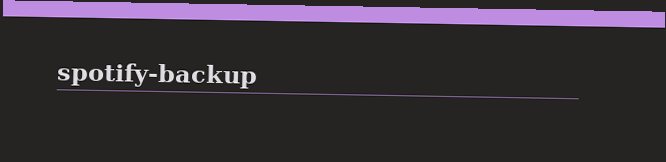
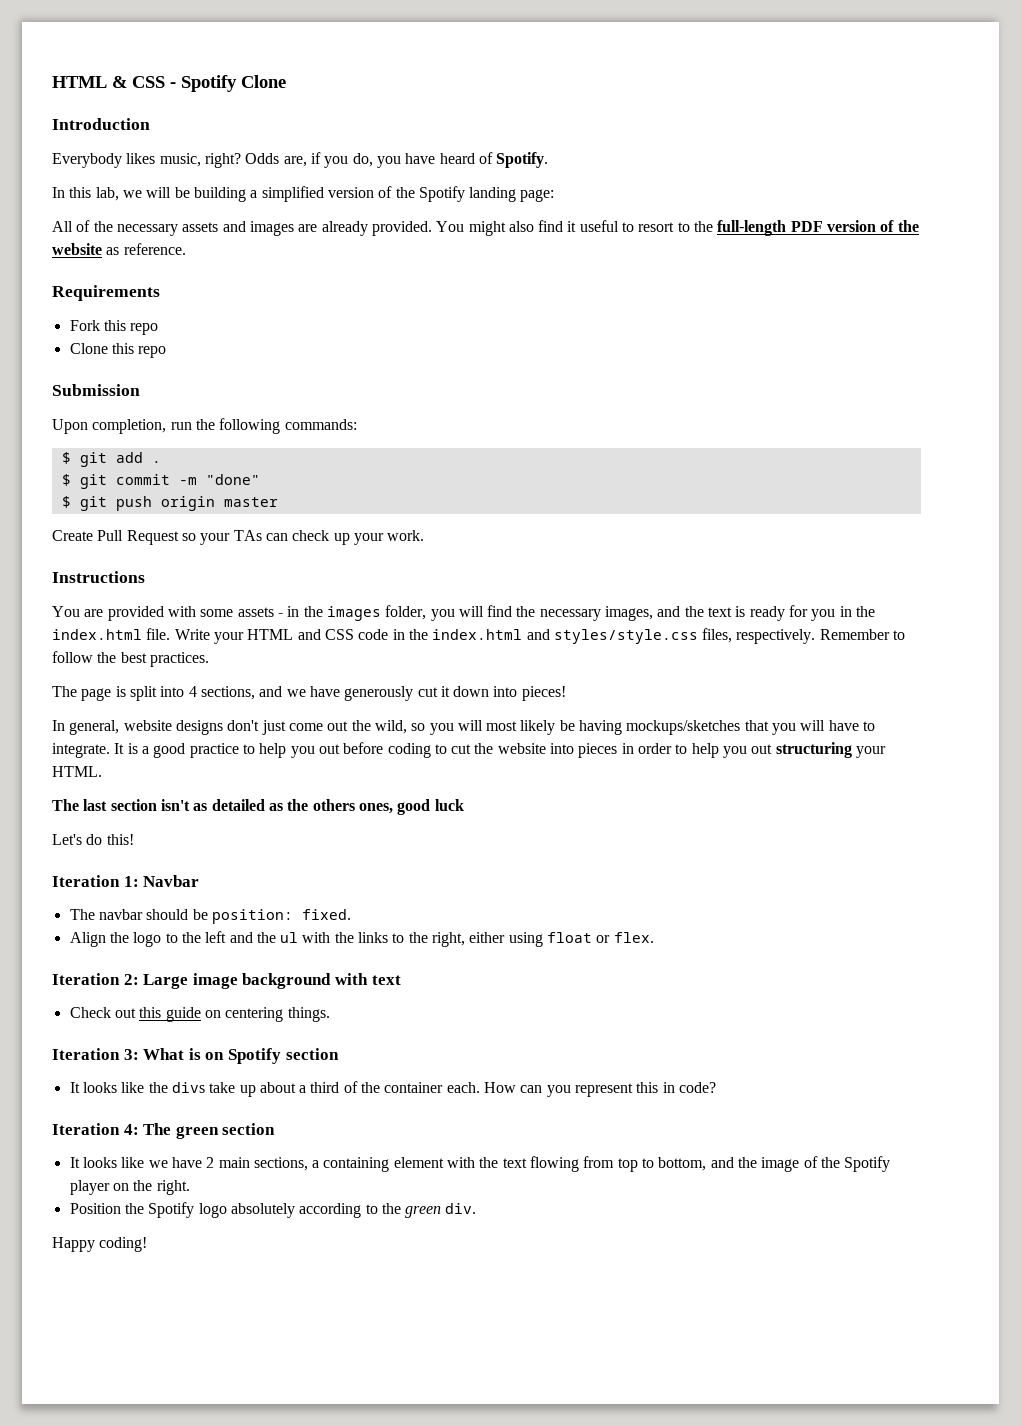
- spotify-backup
+ HTML & CSS - Spotify Clone
+ Introduction
+ Everybody likes music, right? Odds are, if you do, you have heard of Spotify.
+ In this lab, we will be building a simplified version of the Spotify landing page:
+ All of the necessary assets and images are already provided. You might also find it useful to resort to the full-length PDF version of the website as reference.
+ Requirements
+ Fork this repo
+ Clone this repo
+ Submission
+ Upon completion, run the following commands:
+ $ git add .
+ $ git commit -m "done"
+ $ git push origin master
+ Create Pull Request so your TAs can check up your work.
+ Instructions
+ You are provided with some assets - in the images folder, you will find the necessary images, and the text is ready for you in the index.html file. Write your HTML and CSS code in the index.html and styles/style.css files, respectively. Remember to follow the best practices.
+ The page is split into 4 sections, and we have generously cut it down into pieces!
+ In general, website designs don't just come out the wild, so you will most likely be having mockups/sketches that you will have to integrate. It is a good practice to help you out before coding to cut the website into pieces in order to help you out structuring your HTML.
+ The last section isn't as detailed as the others ones, good luck
+ Let's do this!
+ Iteration 1: Navbar
+ The navbar should be position: fixed.
+ Align the logo to the left and the ul with the links to the right, either using float or flex.
+ Iteration 2: Large image background with text
+ Check out this guide on centering things.
+ Iteration 3: What is on Spotify section
+ It looks like the divs take up about a third of the container each. How can you represent this in code?
+ Iteration 4: The green section
+ It looks like we have 2 main sections, a containing element with the text flowing from top to bottom, and the image of the Spotify player on the right.
+ Position the Spotify logo absolutely according to the green div.
+ Happy coding!

